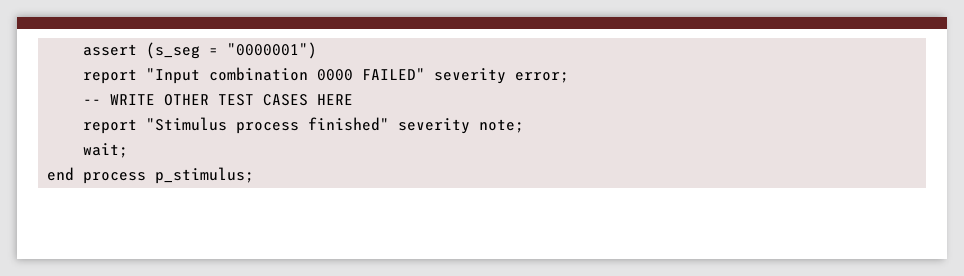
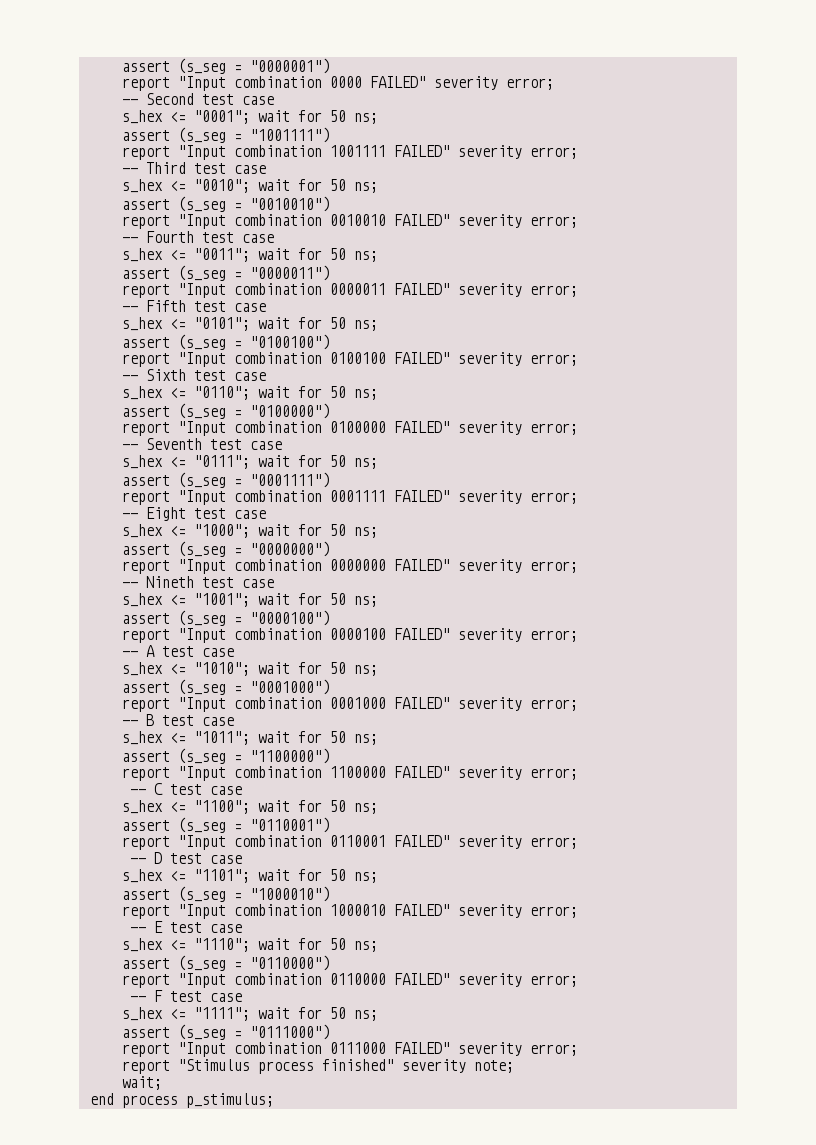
- -- WRITE OTHER TEST CASES HERE
+ -- Second test case
+ s_hex <= "0001"; wait for 50 ns;
+ assert (s_seg = "1001111")
+ report "Input combination 1001111 FAILED" severity error;
+ -- Third test case
+ s_hex <= "0010"; wait for 50 ns;
+ assert (s_seg = "0010010")
+ report "Input combination 0010010 FAILED" severity error;
+ -- Fourth test case
+ s_hex <= "0011"; wait for 50 ns;
+ assert (s_seg = "0000011")
+ report "Input combination 0000011 FAILED" severity error;
+ -- Fifth test case
+ s_hex <= "0101"; wait for 50 ns;
+ assert (s_seg = "0100100")
+ report "Input combination 0100100 FAILED" severity error;
+ -- Sixth test case
+ s_hex <= "0110"; wait for 50 ns;
+ assert (s_seg = "0100000")
+ report "Input combination 0100000 FAILED" severity error;
+ -- Seventh test case
+ s_hex <= "0111"; wait for 50 ns;
+ assert (s_seg = "0001111")
+ report "Input combination 0001111 FAILED" severity error;
+ -- Eight test case
+ s_hex <= "1000"; wait for 50 ns;
+ assert (s_seg = "0000000")
+ report "Input combination 0000000 FAILED" severity error;
+ -- Nineth test case
+ s_hex <= "1001"; wait for 50 ns;
+ assert (s_seg = "0000100")
+ report "Input combination 0000100 FAILED" severity error;
+ -- A test case
+ s_hex <= "1010"; wait for 50 ns;
+ assert (s_seg = "0001000")
+ report "Input combination 0001000 FAILED" severity error;
+ -- B test case
+ s_hex <= "1011"; wait for 50 ns;
+ assert (s_seg = "1100000")
+ report "Input combination 1100000 FAILED" severity error;
+ -- C test case
+ s_hex <= "1100"; wait for 50 ns;
+ assert (s_seg = "0110001")
+ report "Input combination 0110001 FAILED" severity error;
+ -- D test case
+ s_hex <= "1101"; wait for 50 ns;
+ assert (s_seg = "1000010")
+ report "Input combination 1000010 FAILED" severity error;
+ -- E test case
+ s_hex <= "1110"; wait for 50 ns;
+ assert (s_seg = "0110000")
+ report "Input combination 0110000 FAILED" severity error;
+ -- F test case
+ s_hex <= "1111"; wait for 50 ns;
+ assert (s_seg = "0111000")
+ report "Input combination 0111000 FAILED" severity error;

